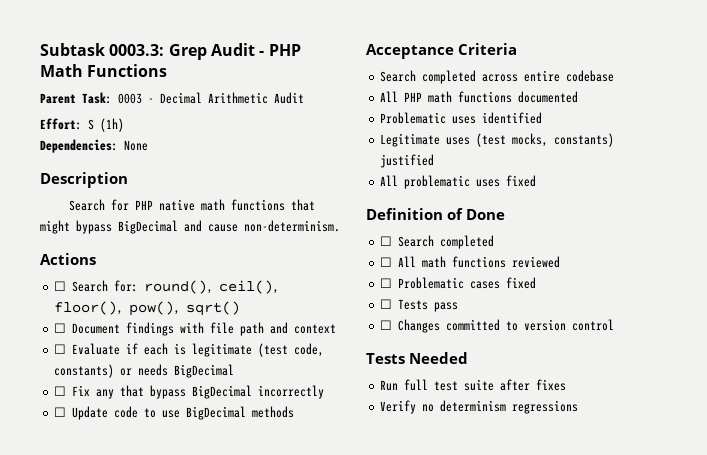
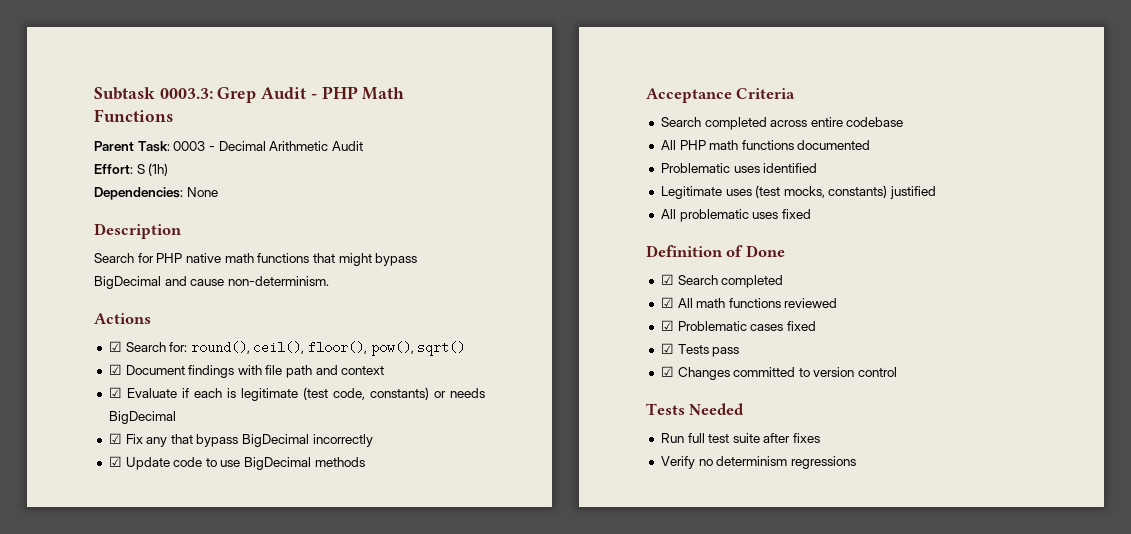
- ☐ Search for: round(), ceil(), floor(), pow(), sqrt()
+ ☑ Search for: round(), ceil(), floor(), pow(), sqrt()
- ☐ Document findings with file path and context
+ ☑ Document findings with file path and context
- ☐ Evaluate if each is legitimate (test code, constants) or needs BigDecimal
+ ☑ Evaluate if each is legitimate (test code, constants) or needs BigDecimal
- ☐ Fix any that bypass BigDecimal incorrectly
+ ☑ Fix any that bypass BigDecimal incorrectly
- ☐ Update code to use BigDecimal methods
+ ☑ Update code to use BigDecimal methods
- ☐ Search completed
+ ☑ Search completed
- ☐ All math functions reviewed
+ ☑ All math functions reviewed
- ☐ Problematic cases fixed
+ ☑ Problematic cases fixed
- ☐ Tests pass
+ ☑ Tests pass
- ☐ Changes committed to version control
+ ☑ Changes committed to version control

